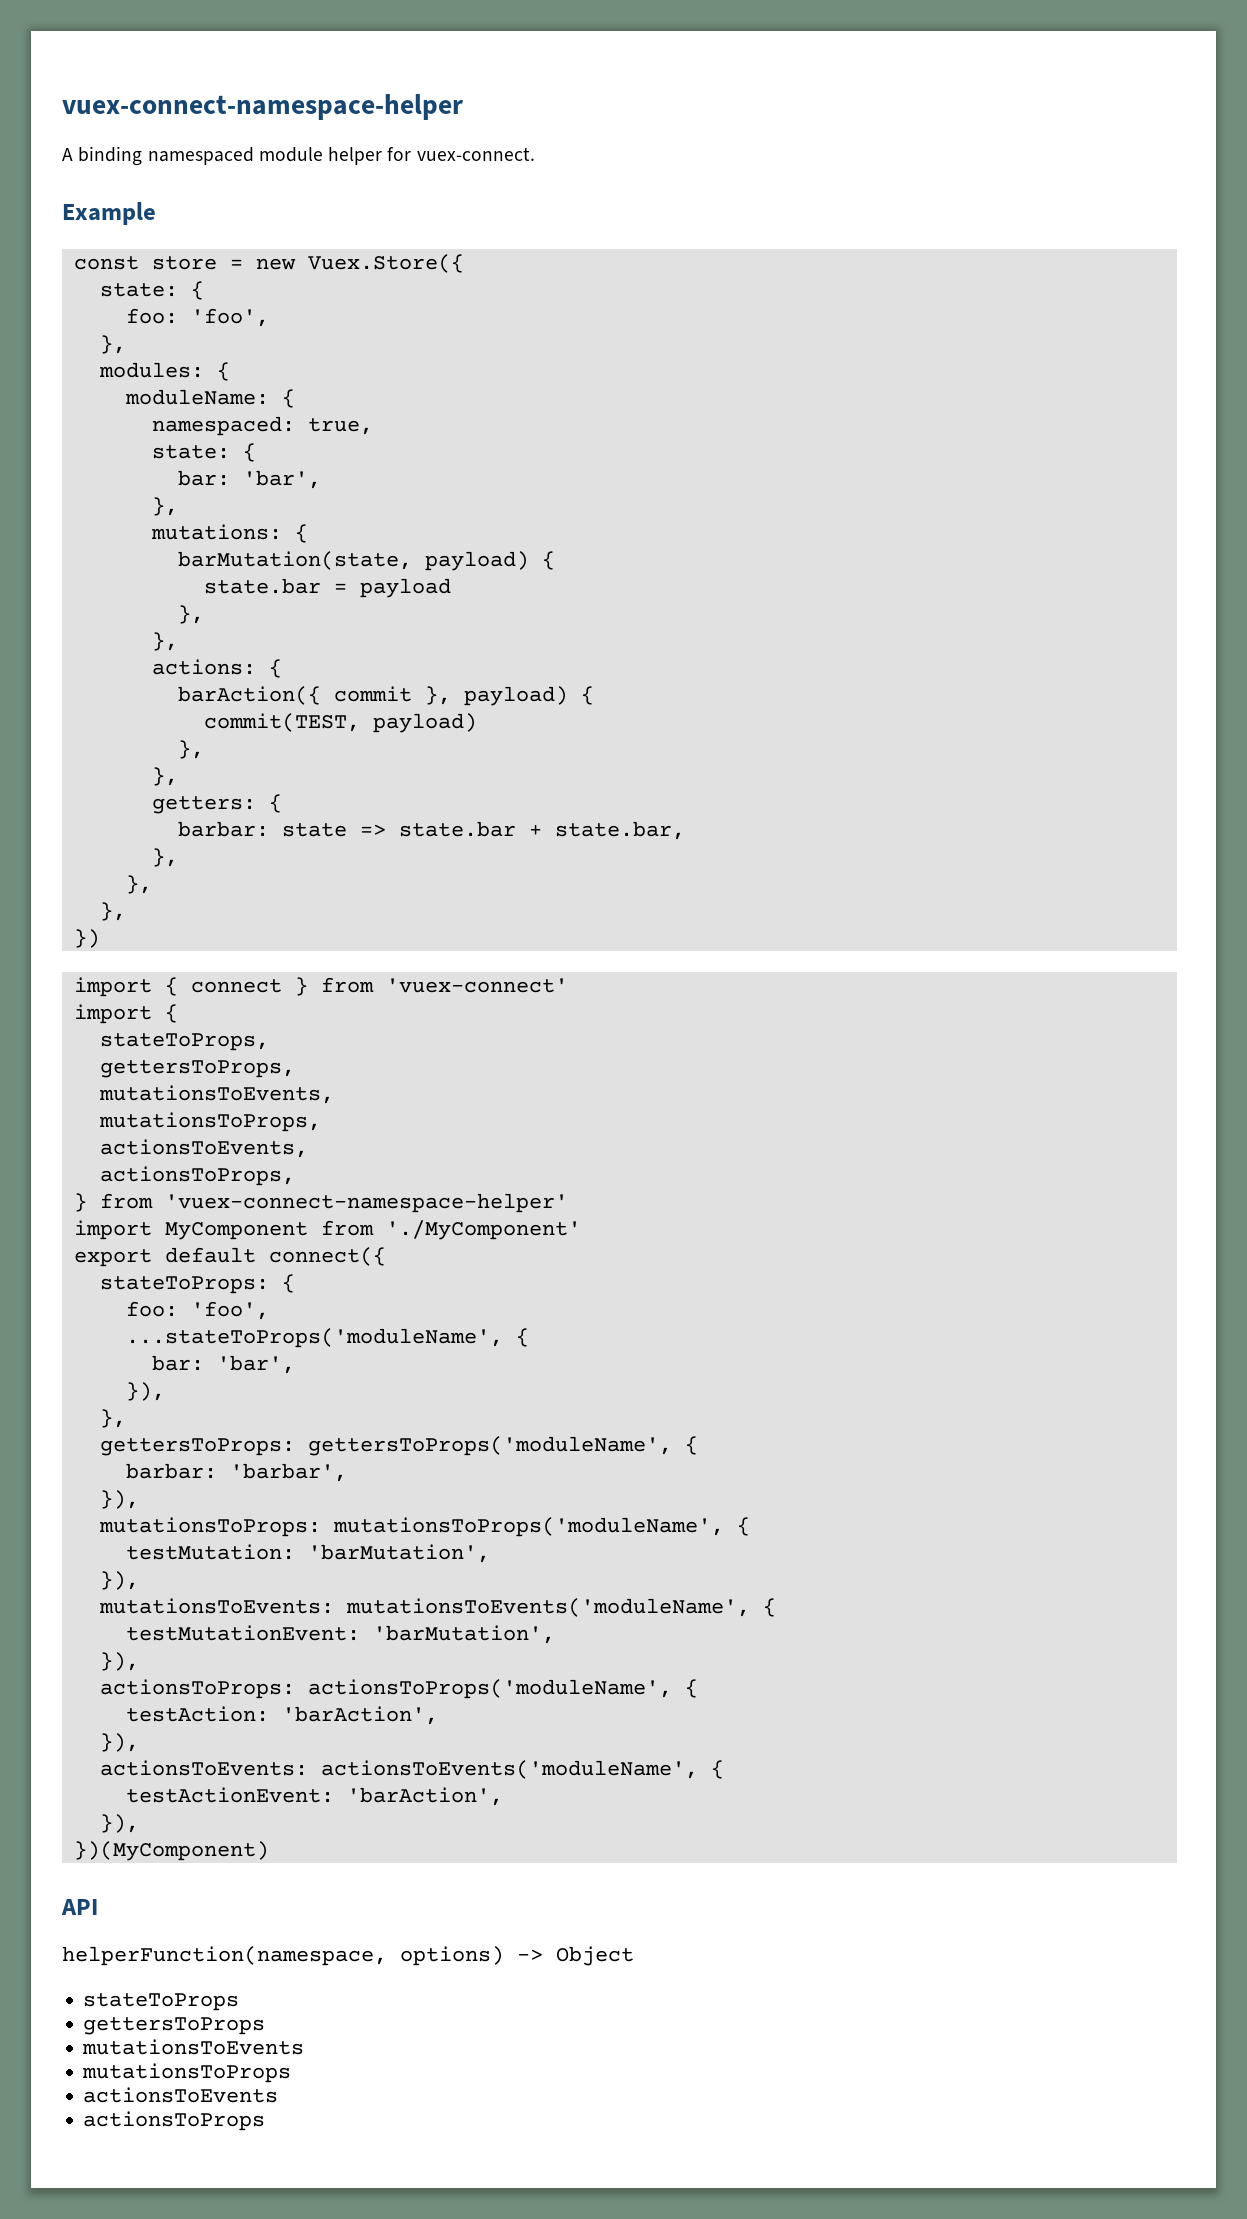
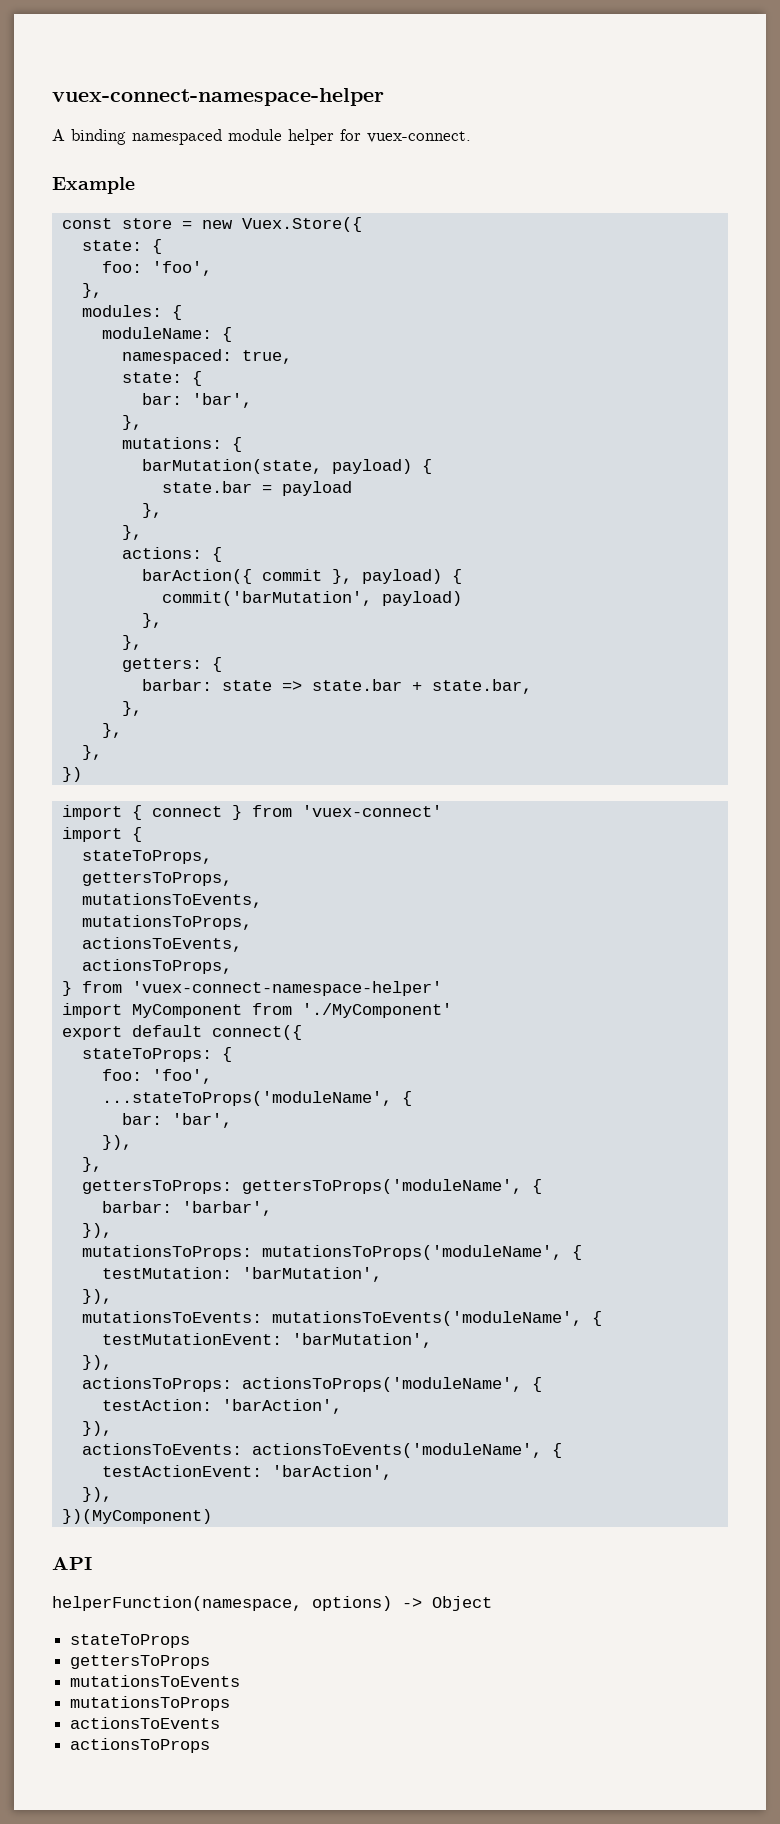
- commit(TEST, payload)
+ commit('barMutation', payload)

